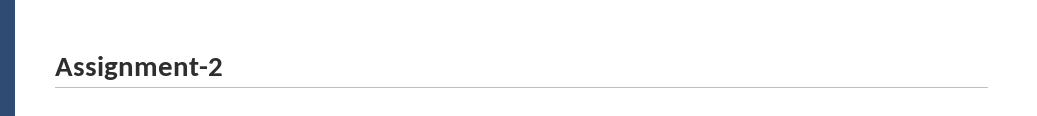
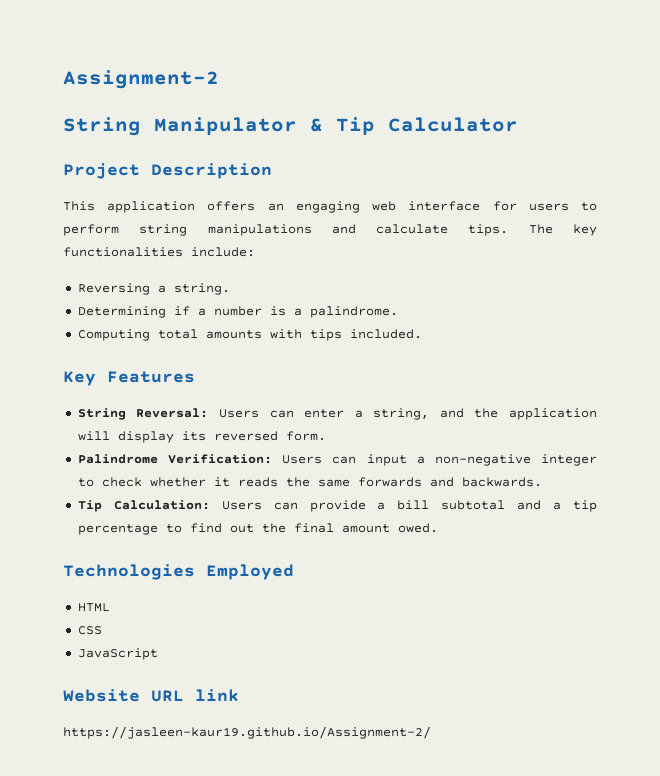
+ String Manipulator & Tip Calculator
+ Project Description
+ This application offers an engaging web interface for users to perform string manipulations and calculate tips. The key functionalities include:
+ Reversing a string.
+ Determining if a number is a palindrome.
+ Computing total amounts with tips included.
+ Key Features
+ String Reversal: Users can enter a string, and the application will display its reversed form.
+ Palindrome Verification: Users can input a non-negative integer to check whether it reads the same forwards and backwards.
+ Tip Calculation: Users can provide a bill subtotal and a tip percentage to find out the final amount owed.
+ Technologies Employed
+ HTML
+ CSS
+ JavaScript
+ Website URL link
+ https://jasleen-kaur19.github.io/Assignment-2/

